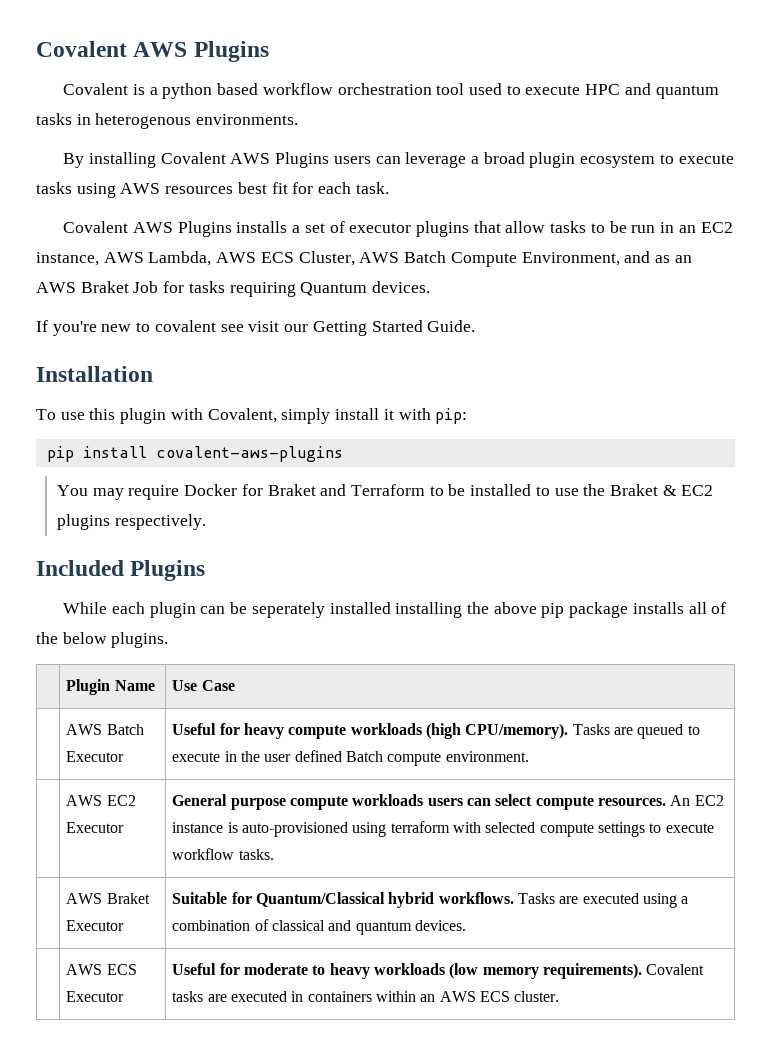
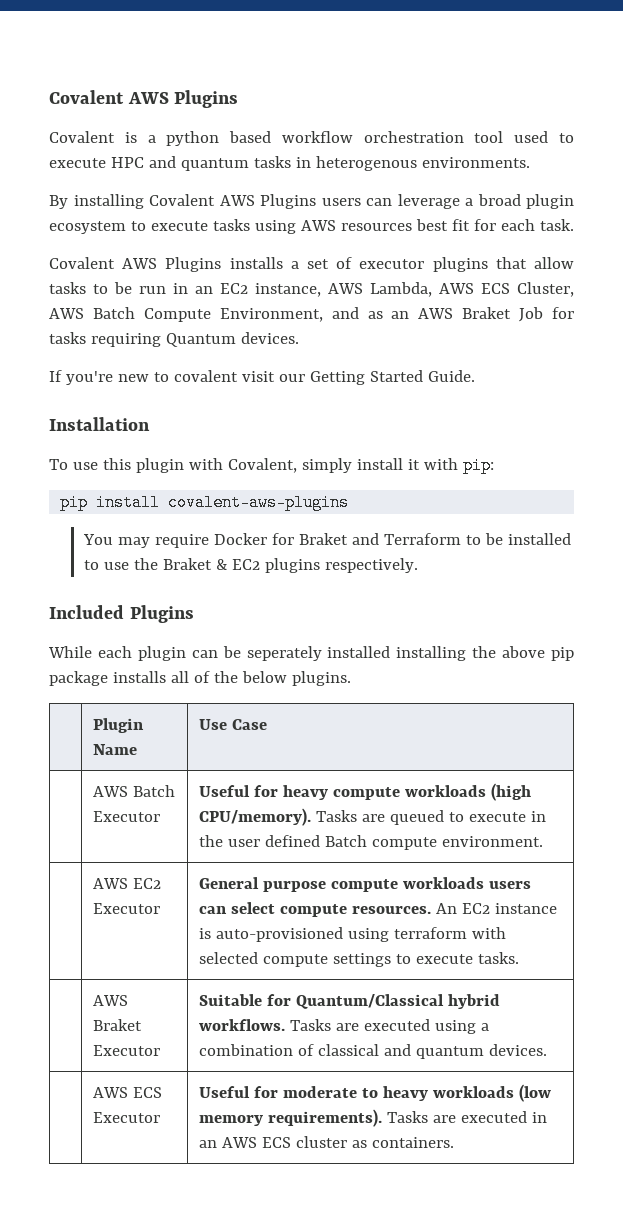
- If you're new to covalent see visit our Getting Started Guide.
+ If you're new to covalent visit our Getting Started Guide.
- | AWS EC2 Executor | General purpose compute workloads users can select compute resources. An EC2 instance is auto-provisioned using terraform with selected compute settings to execute workflow tasks.
+ | AWS EC2 Executor | General purpose compute workloads users can select compute resources. An EC2 instance is auto-provisioned using terraform with selected compute settings to execute tasks.
- | AWS ECS Executor | Useful for moderate to heavy workloads (low memory requirements). Covalent tasks are executed in containers within an AWS ECS cluster.
+ | AWS ECS Executor | Useful for moderate to heavy workloads (low memory requirements). Tasks are executed in an AWS ECS cluster as containers.

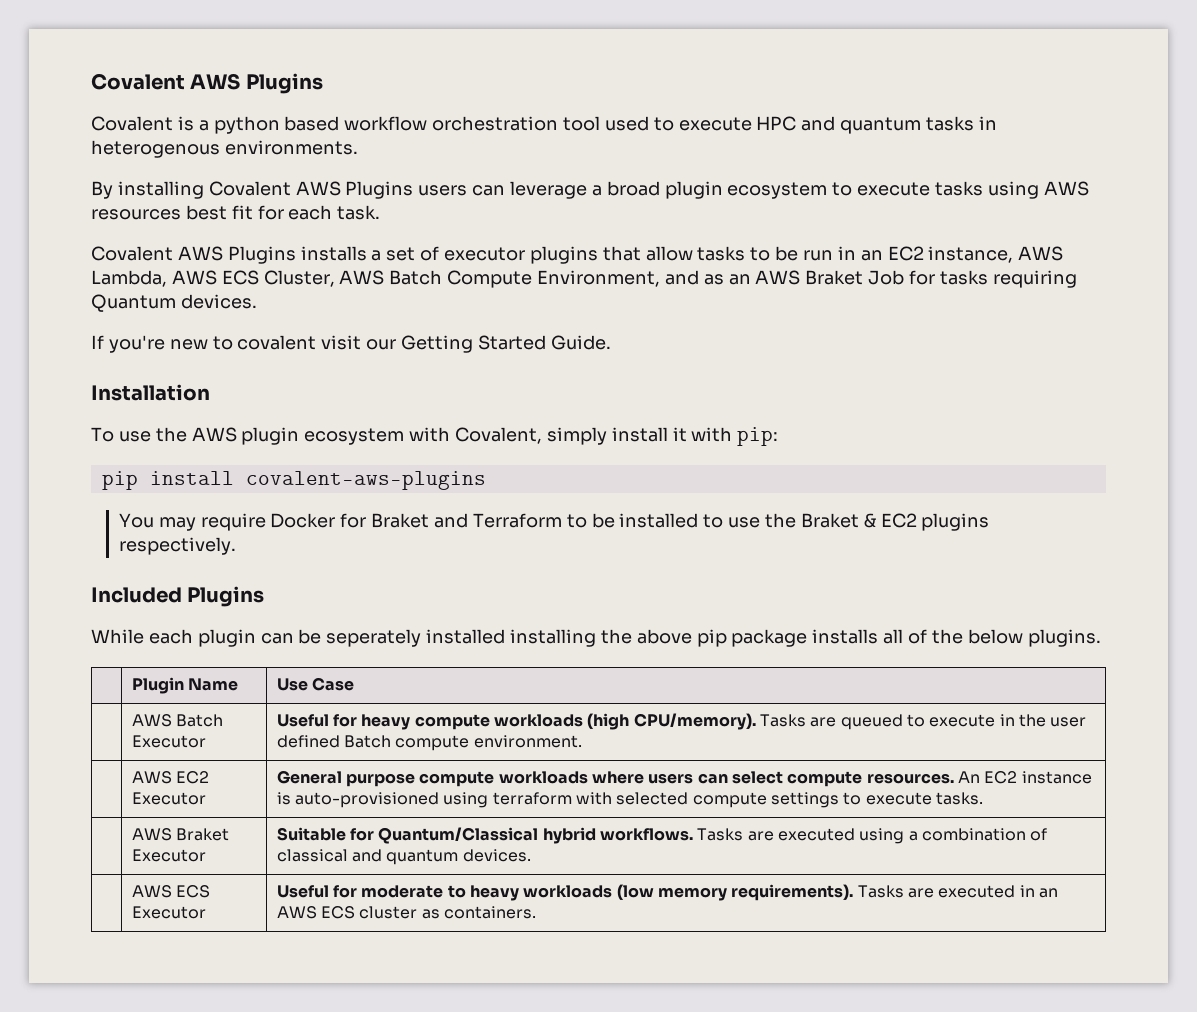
- To use this plugin with Covalent, simply install it with pip:
+ To use the AWS plugin ecosystem with Covalent, simply install it with pip:
- | AWS EC2 Executor | General purpose compute workloads users can select compute resources. An EC2 instance is auto-provisioned using terraform with selected compute settings to execute tasks.
+ | AWS EC2 Executor | General purpose compute workloads where users can select compute resources. An EC2 instance is auto-provisioned using terraform with selected compute settings to execute tasks.

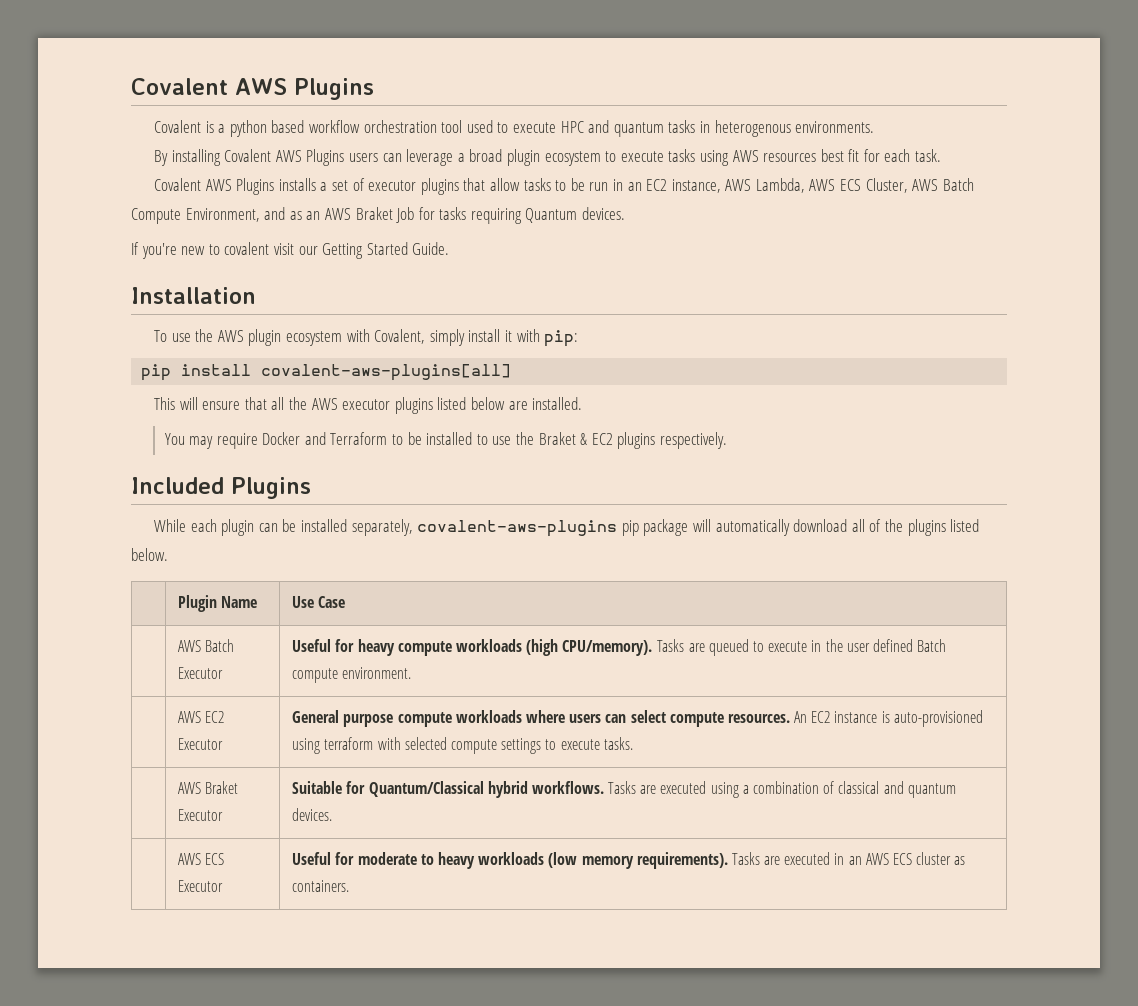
- pip install covalent-aws-plugins
+ pip install covalent-aws-plugins[all]
+ This will ensure that all the AWS executor plugins listed below are installed.
- You may require Docker for Braket and Terraform to be installed to use the Braket & EC2 plugins respectively.
+ You may require Docker and Terraform to be installed to use the Braket & EC2 plugins respectively.
- While each plugin can be seperately installed installing the above pip package installs all of the below plugins.
+ While each plugin can be installed separately, covalent-aws-plugins pip package will automatically download all of the plugins listed below.

